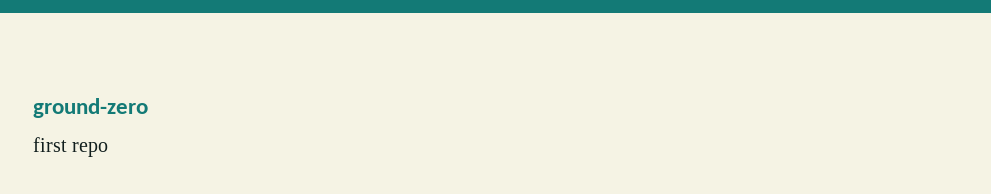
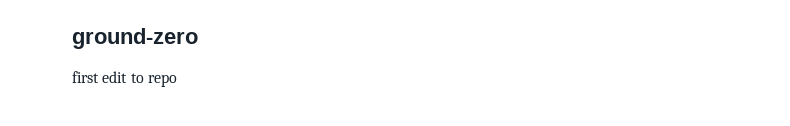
- first repo
+ first edit to repo

